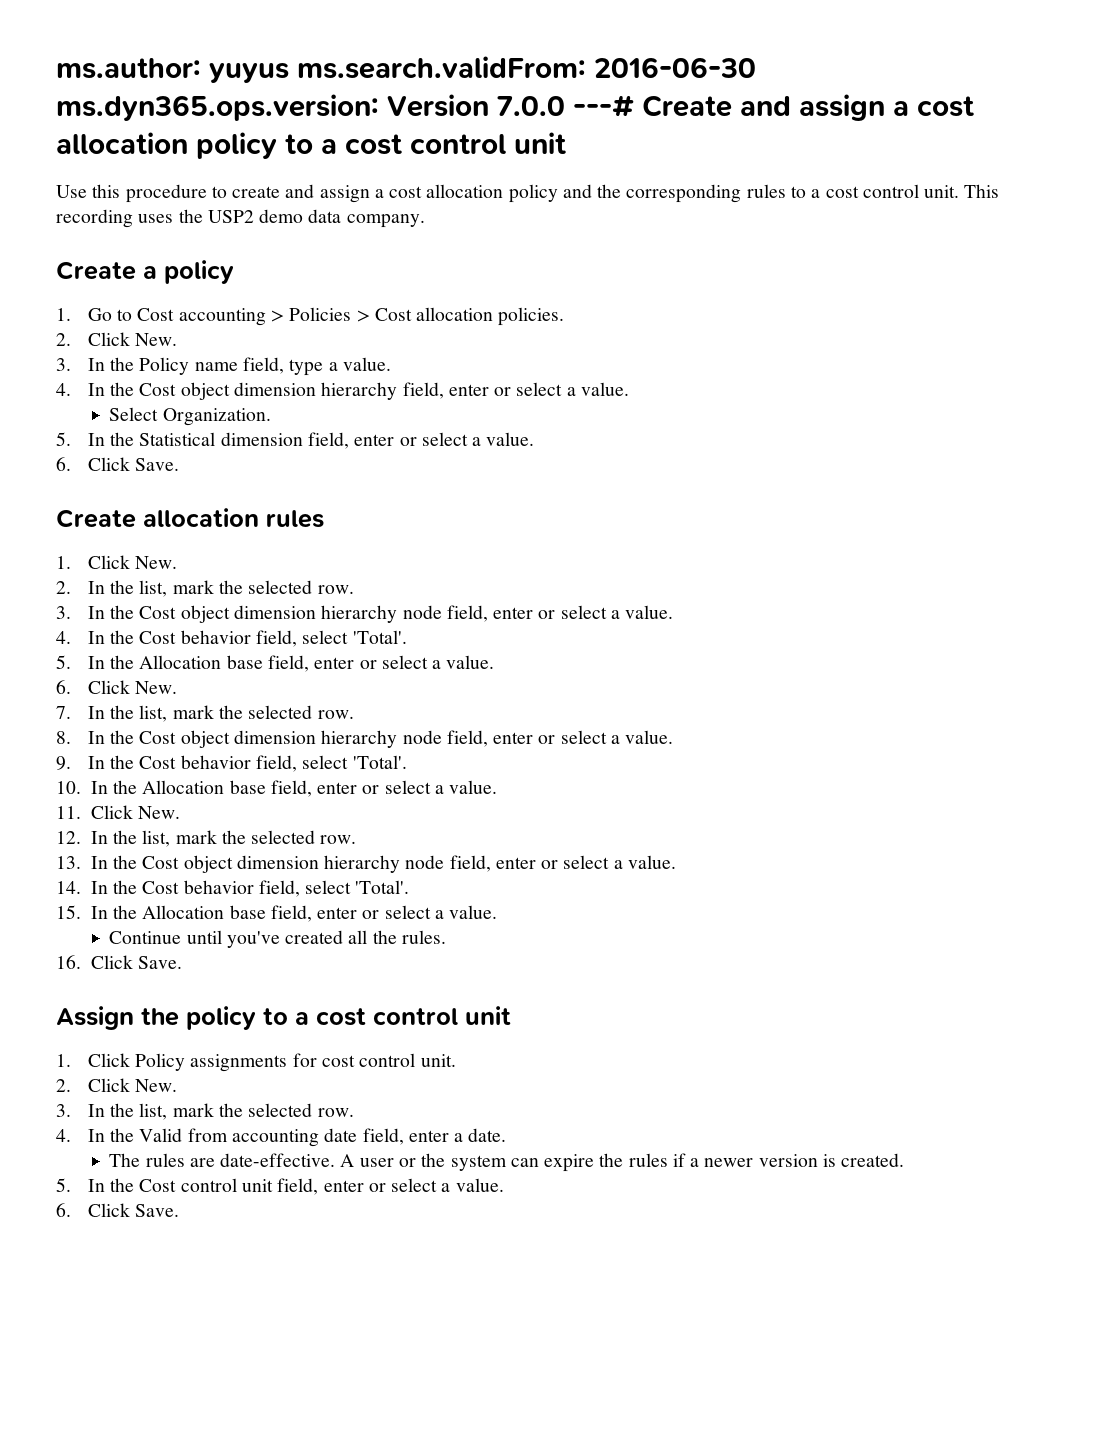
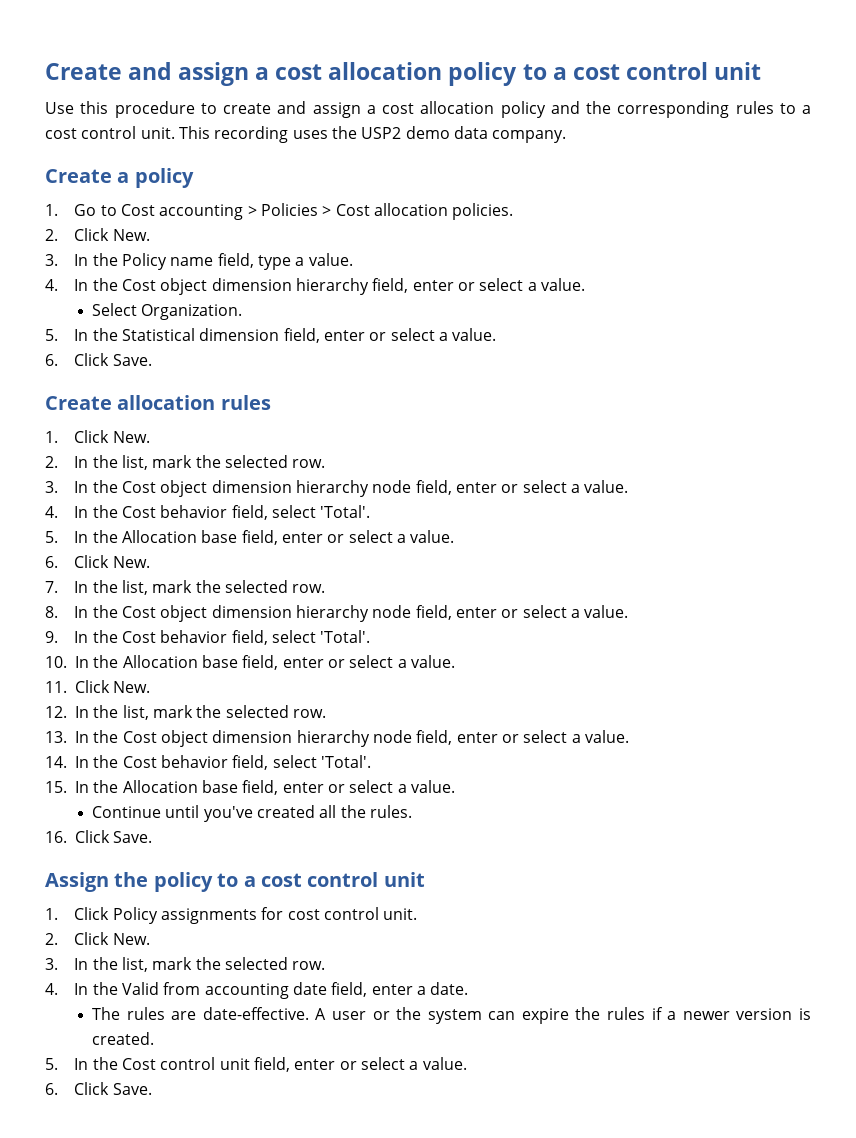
- ms.author: yuyus ms.search.validFrom: 2016-06-30 ms.dyn365.ops.version: Version 7.0.0 ---# Create and assign a cost allocation policy to a cost control unit
+ Create and assign a cost allocation policy to a cost control unit

